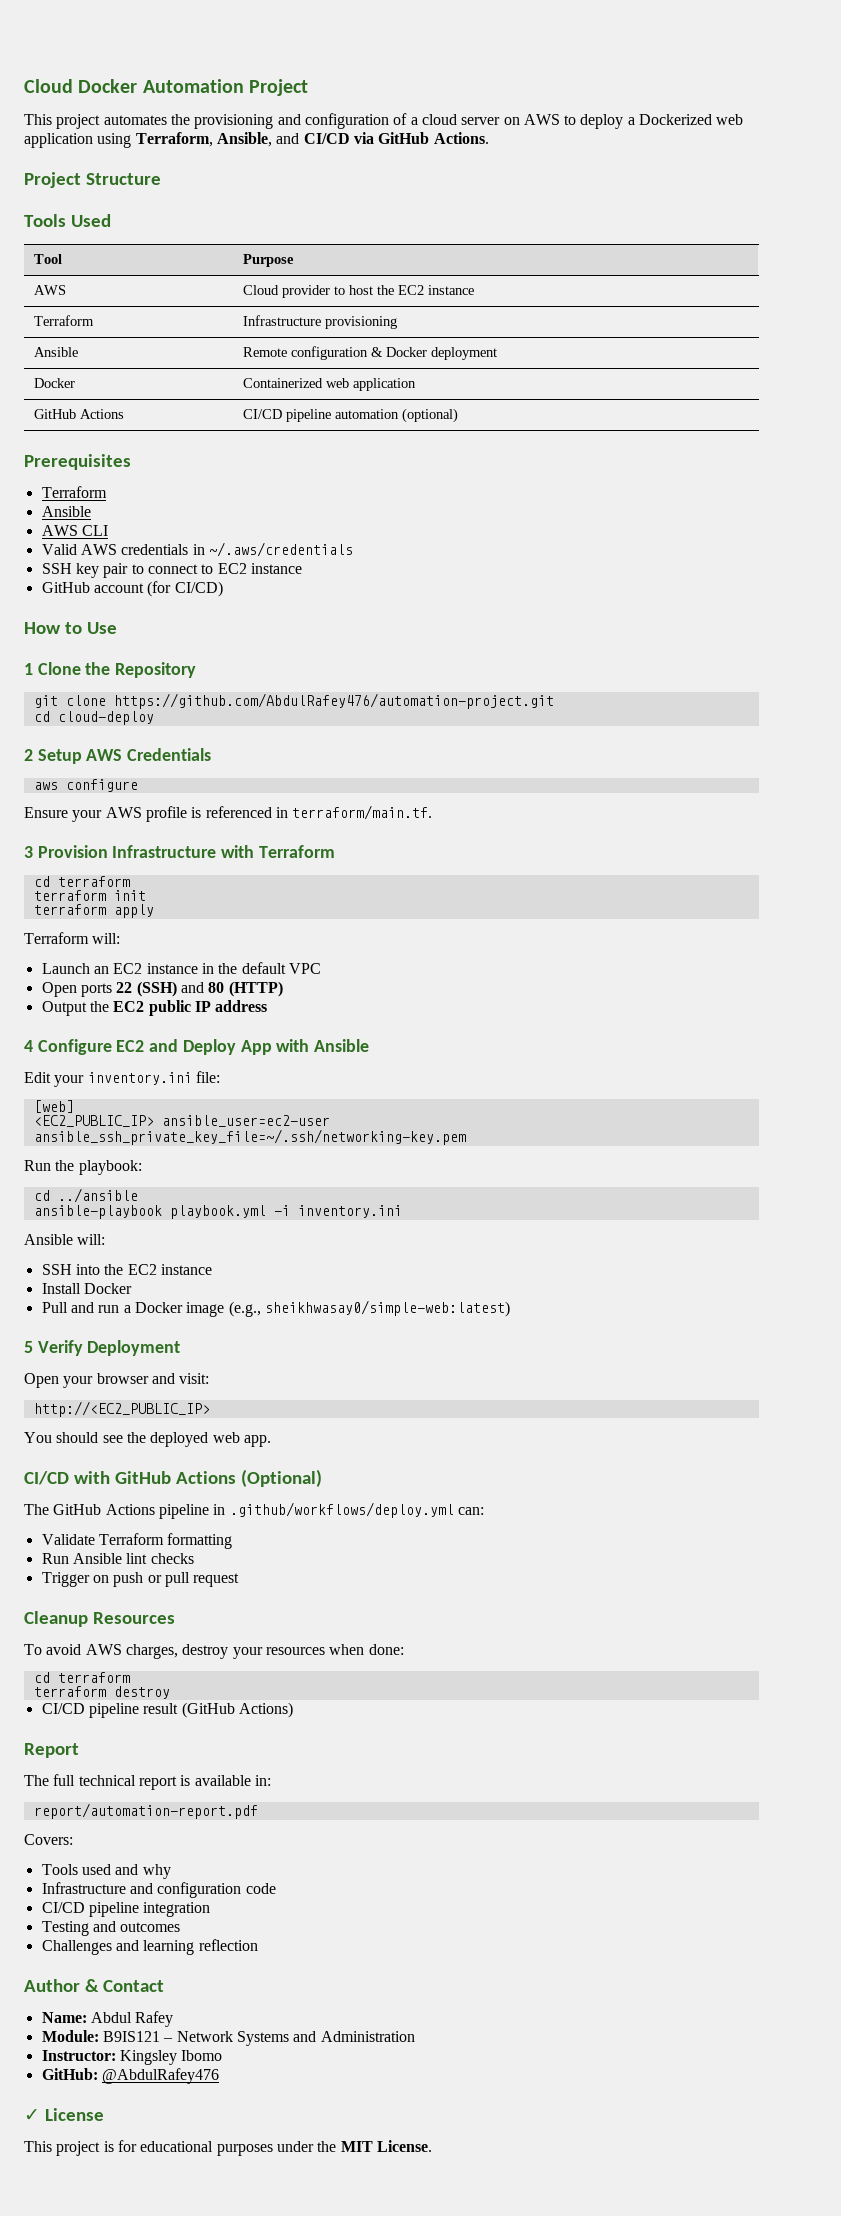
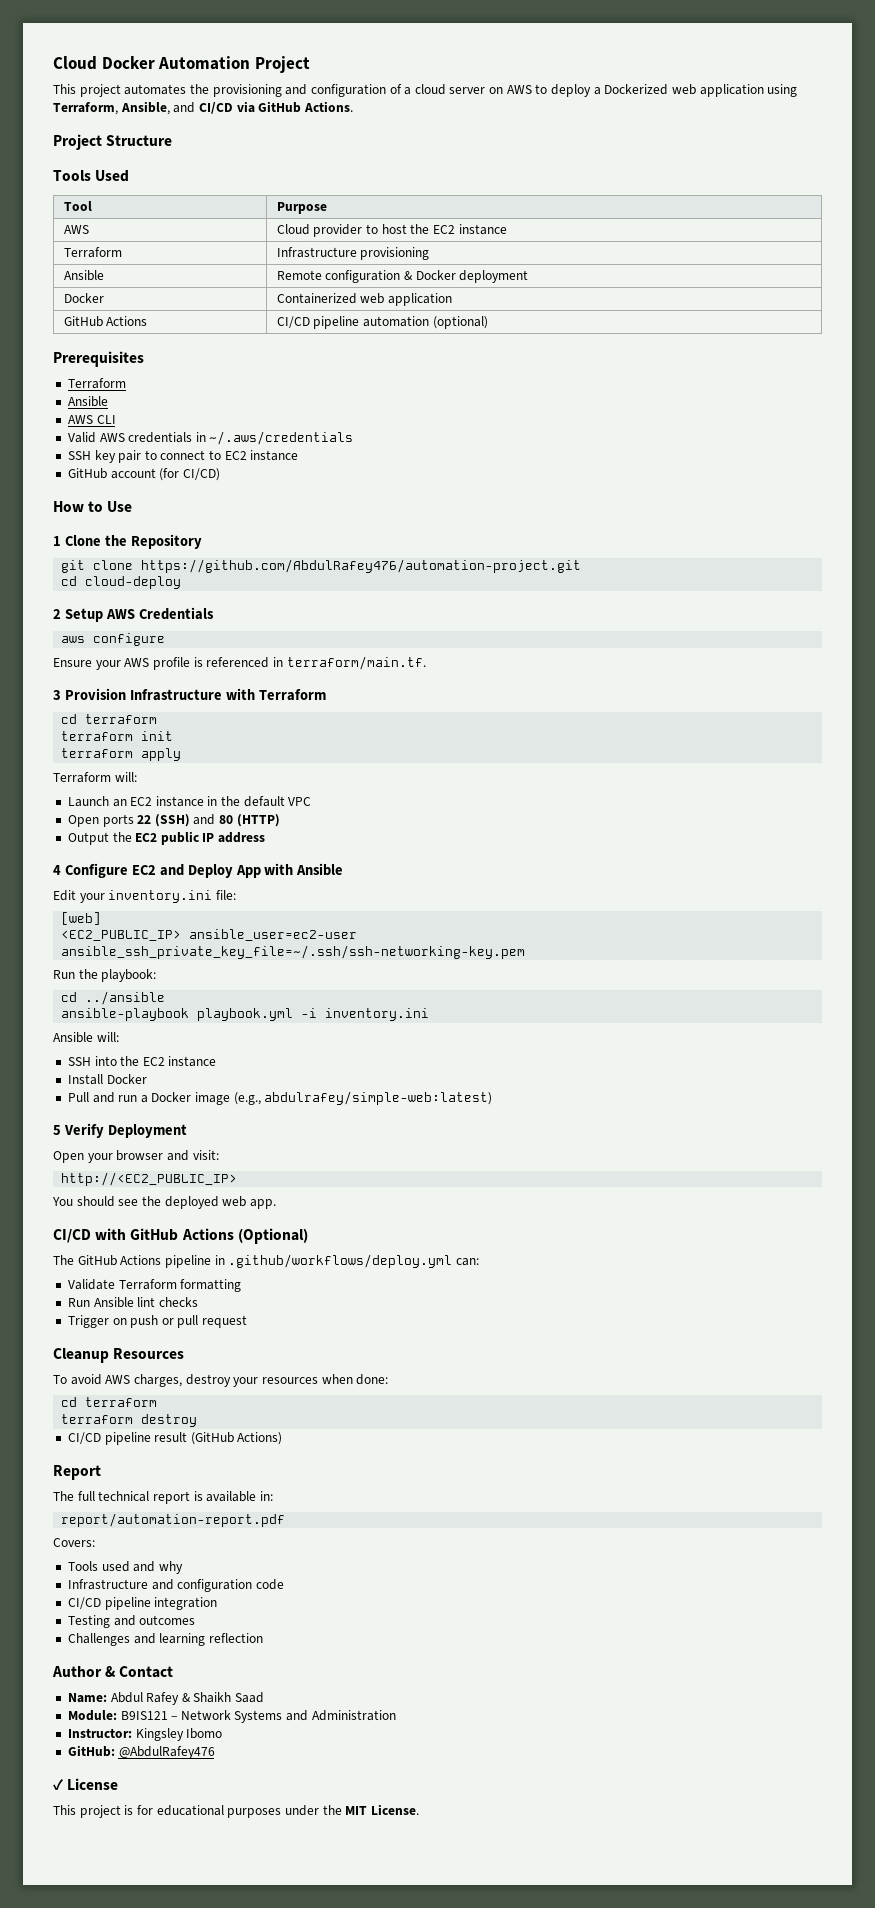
- <EC2_PUBLIC_IP> ansible_user=ec2-user ansible_ssh_private_key_file=~/.ssh/networking-key.pem
+ <EC2_PUBLIC_IP> ansible_user=ec2-user ansible_ssh_private_key_file=~/.ssh/ssh-networking-key.pem
- Pull and run a Docker image (e.g., sheikhwasay0/simple-web:latest)
+ Pull and run a Docker image (e.g., abdulrafey/simple-web:latest)
- Name: Abdul Rafey
+ Name: Abdul Rafey & Shaikh Saad

